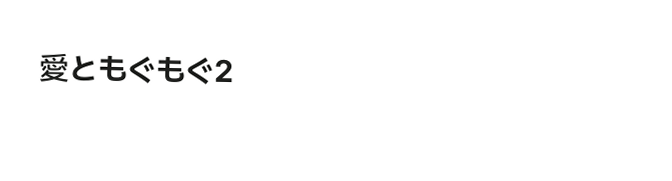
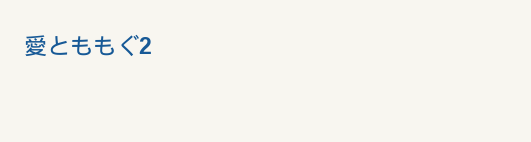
- 愛ともぐもぐ2
+ 愛とももぐ2

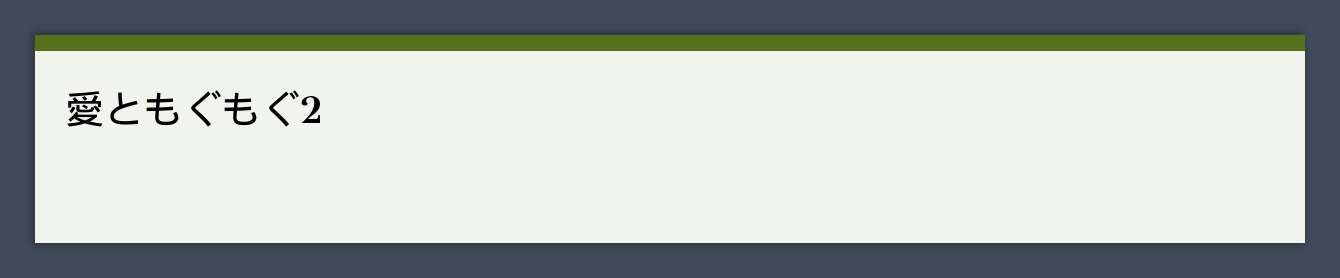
- 愛とももぐ2
+ 愛ともぐもぐ2

